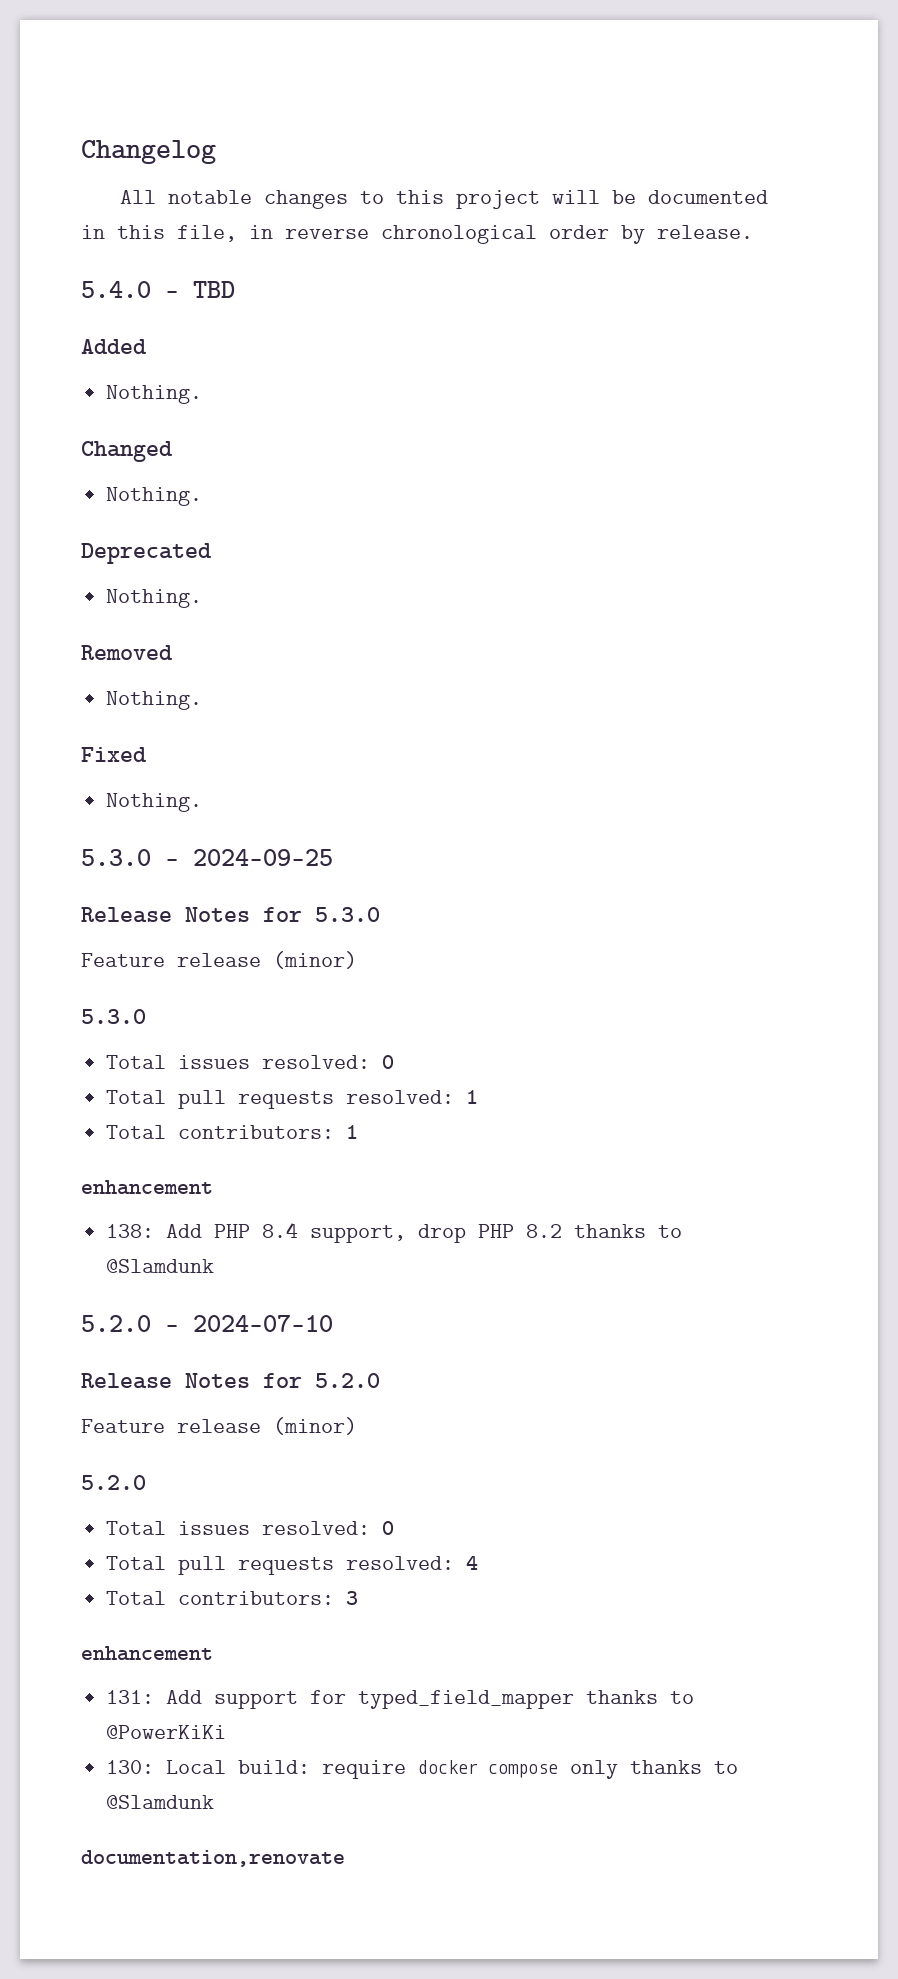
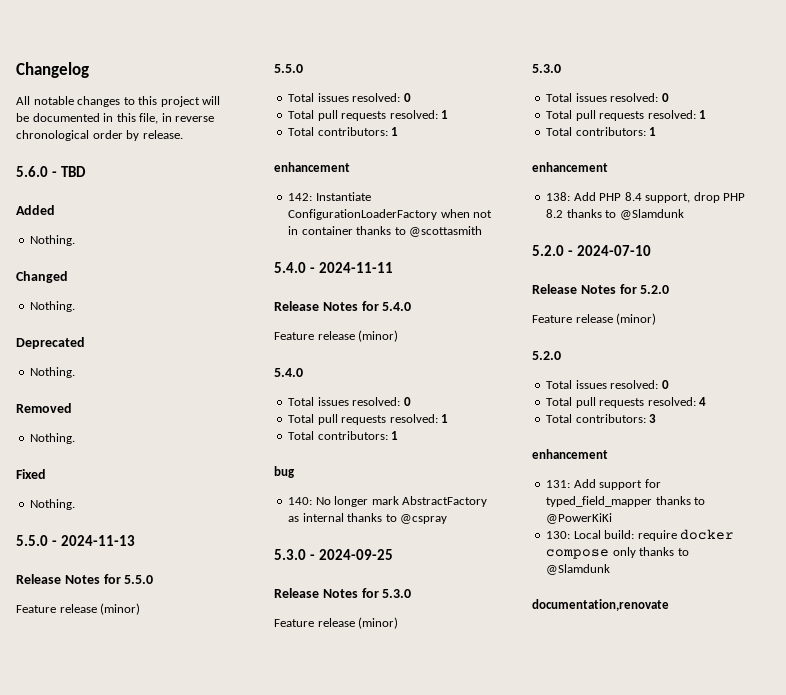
- 5.4.0 - TBD
+ 5.6.0 - TBD
+ 5.5.0 - 2024-11-13
+ Release Notes for 5.5.0
+ Feature release (minor)
+ 5.5.0
+ Total issues resolved: 0
+ Total pull requests resolved: 1
+ Total contributors: 1
+ enhancement
+ 142: Instantiate ConfigurationLoaderFactory when not in container thanks to @scottasmith
+ 5.4.0 - 2024-11-11
+ Release Notes for 5.4.0
+ Feature release (minor)
+ 5.4.0
+ Total issues resolved: 0
+ Total pull requests resolved: 1
+ Total contributors: 1
+ bug
+ 140: No longer mark AbstractFactory as internal thanks to @cspray

